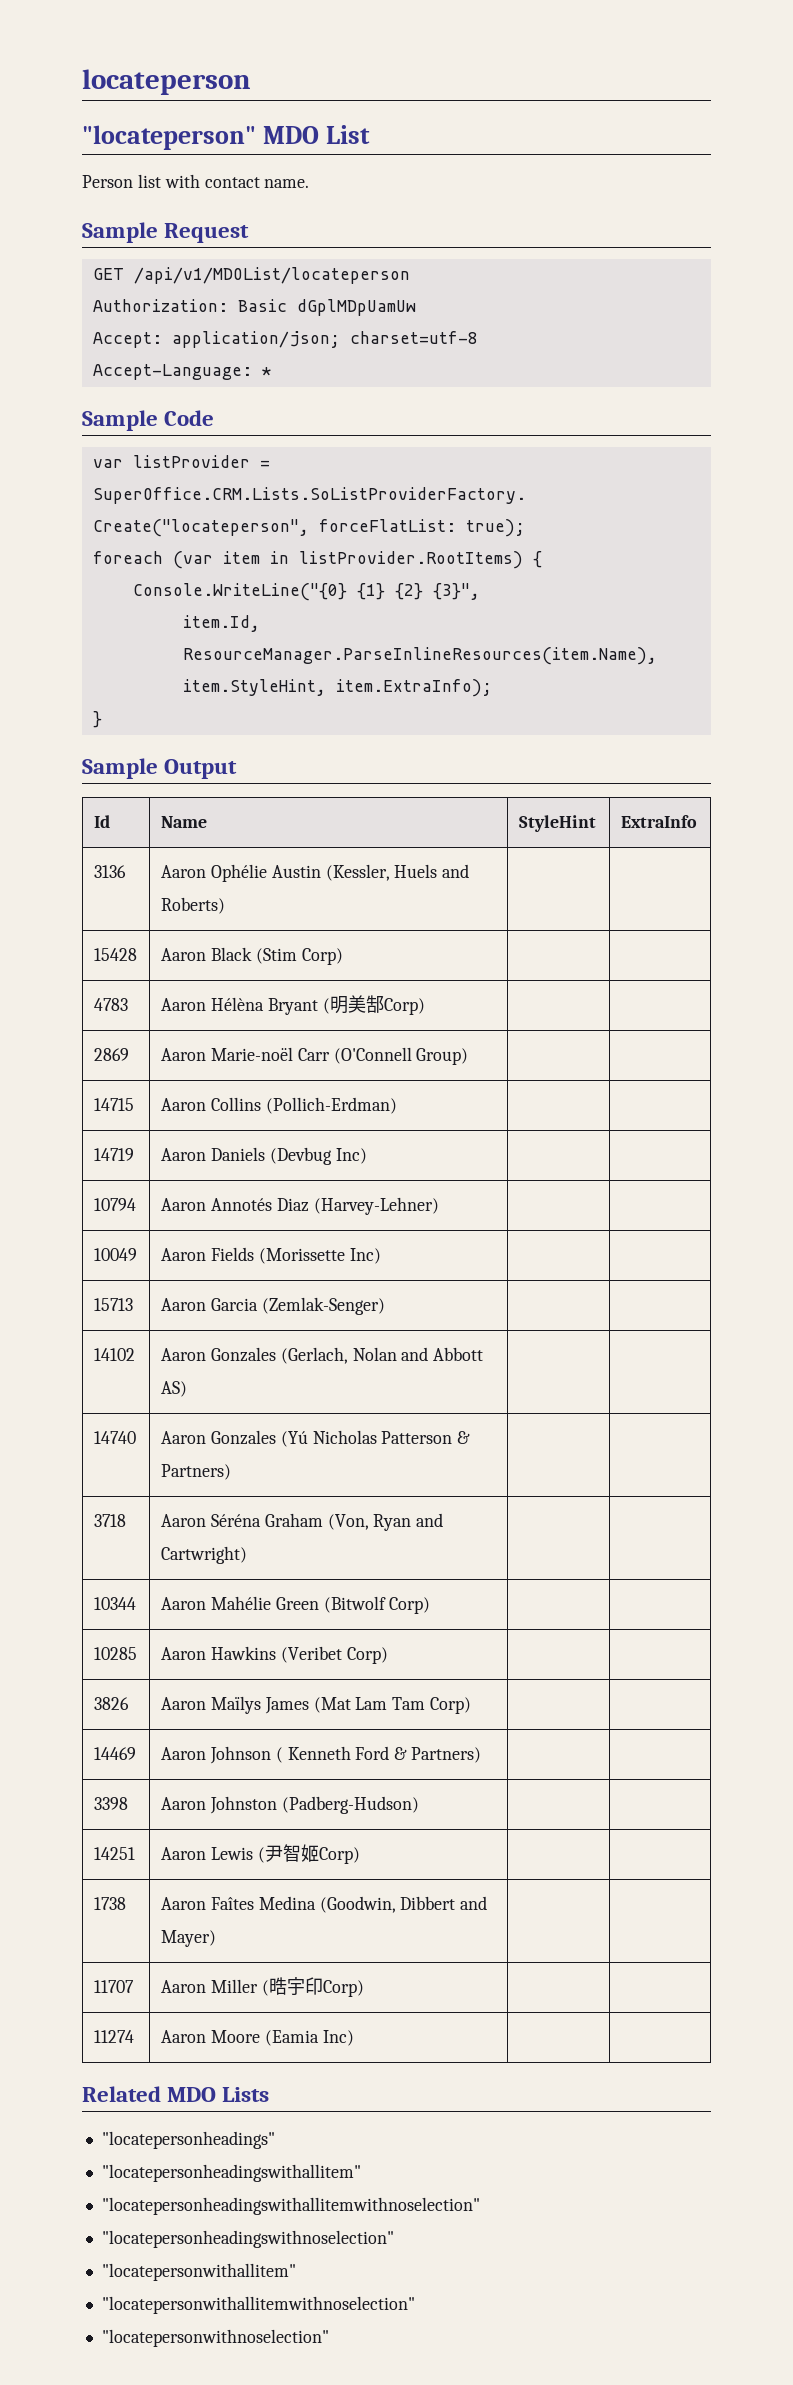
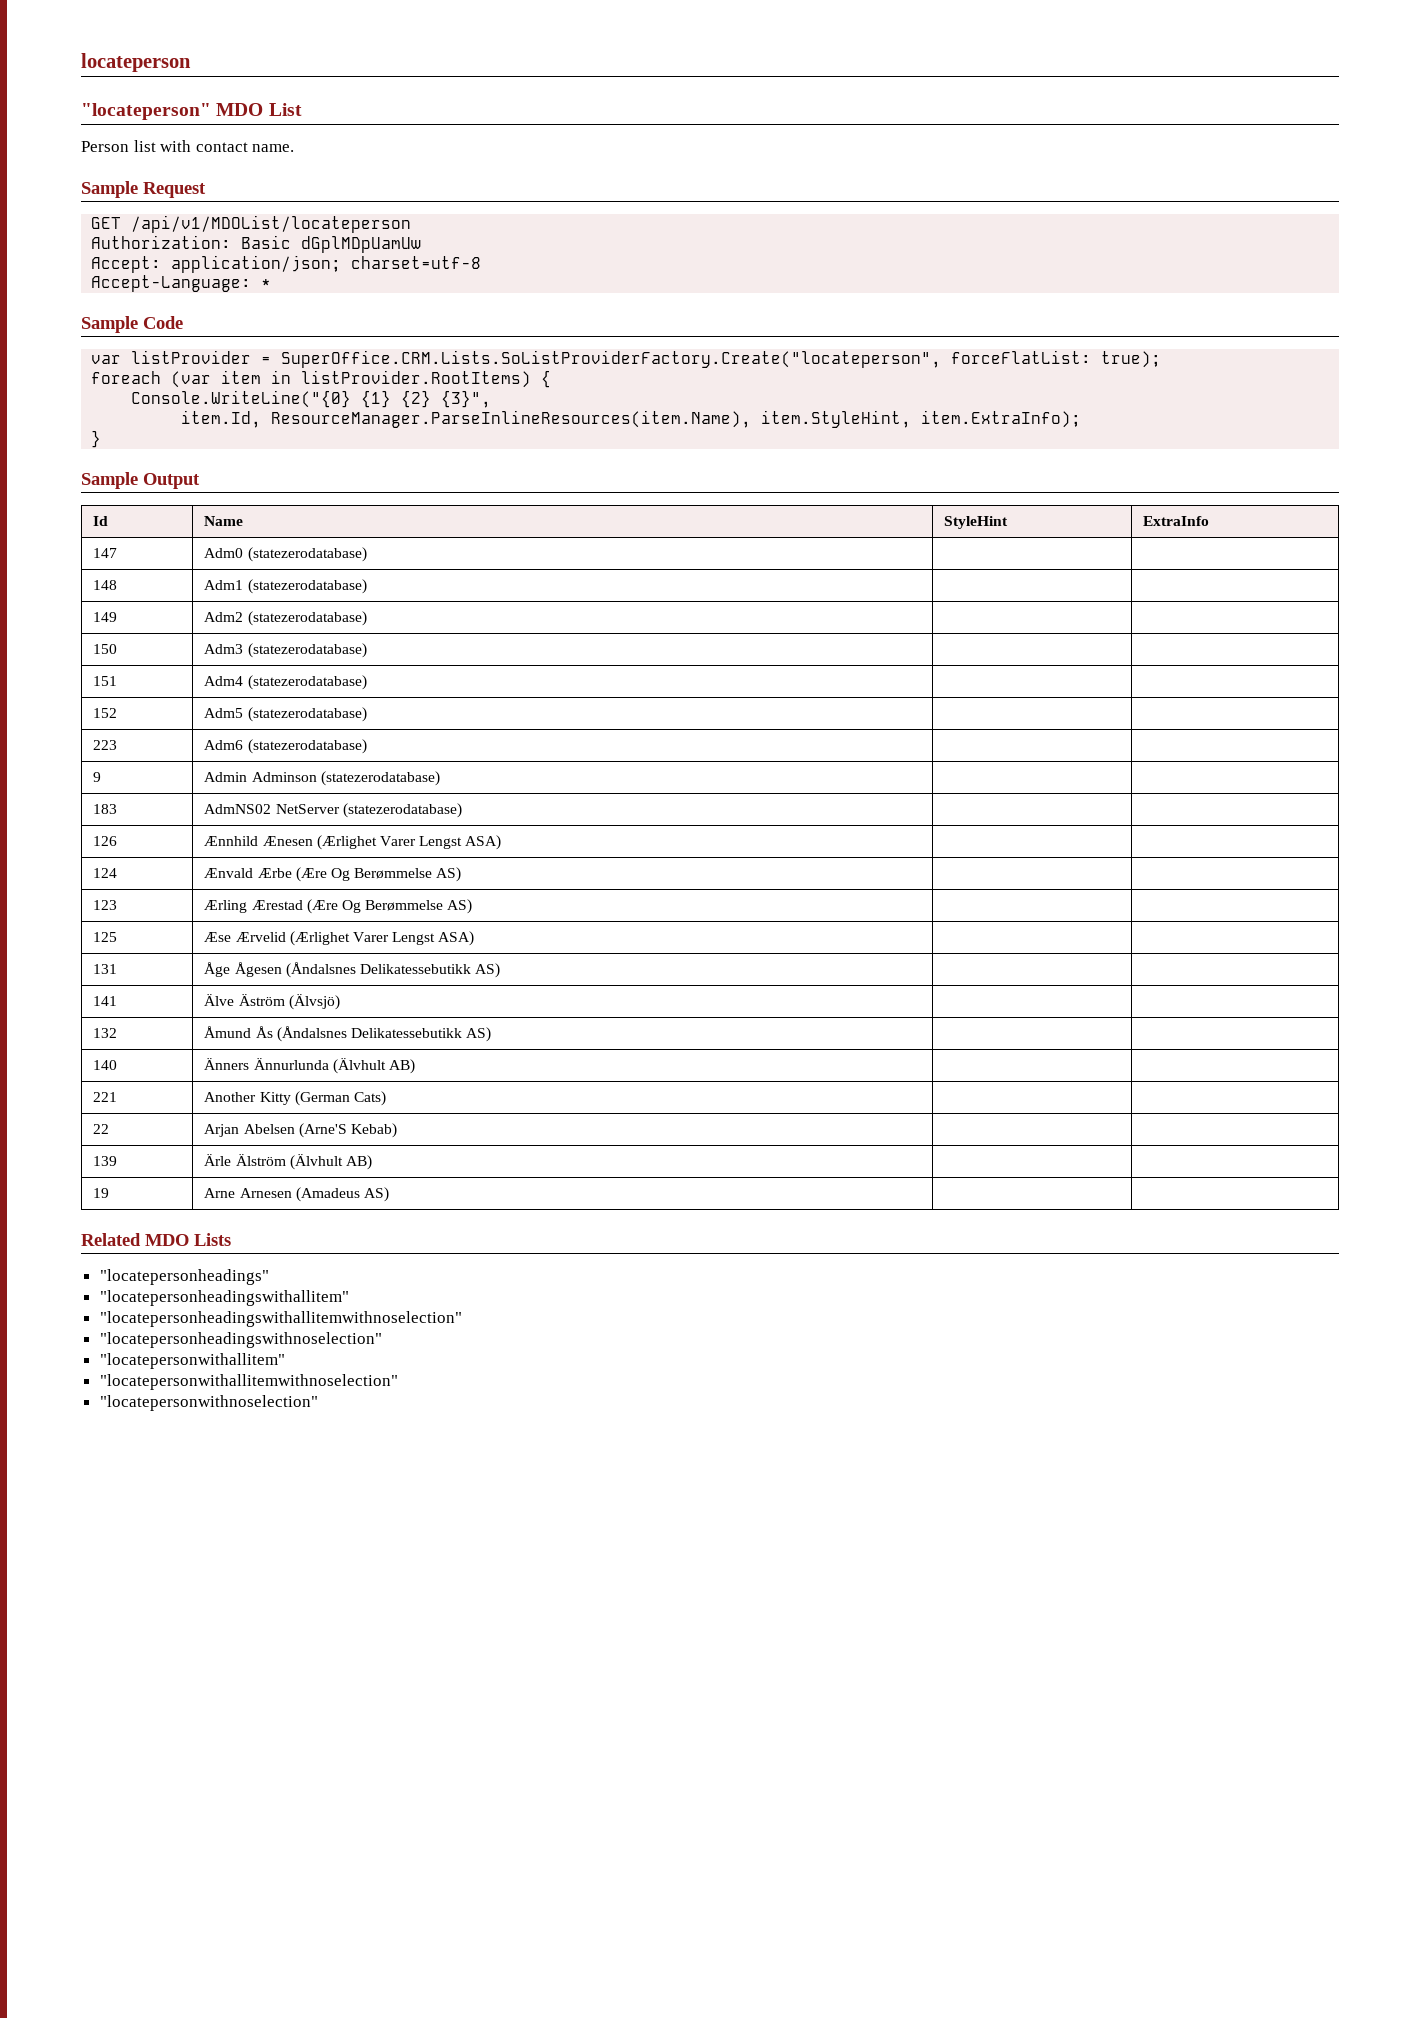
- 3136 | Aaron Ophélie Austin (Kessler, Huels and Roberts) | |
- 15428 | Aaron Black (Stim Corp) | |
- 4783 | Aaron Hélèna Bryant (明美郜Corp) | |
- 2869 | Aaron Marie-noël Carr (O'Connell Group) | |
- 14715 | Aaron Collins (Pollich-Erdman) | |
- 14719 | Aaron Daniels (Devbug Inc) | |
- 10794 | Aaron Annotés Diaz (Harvey-Lehner) | |
- 10049 | Aaron Fields (Morissette Inc) | |
- 15713 | Aaron Garcia (Zemlak-Senger) | |
- 14102 | Aaron Gonzales (Gerlach, Nolan and Abbott AS) | |
- 14740 | Aaron Gonzales (Yú Nicholas Patterson & Partners) | |
- 3718 | Aaron Séréna Graham (Von, Ryan and Cartwright) | |
- 10344 | Aaron Mahélie Green (Bitwolf Corp) | |
- 10285 | Aaron Hawkins (Veribet Corp) | |
- 3826 | Aaron Maïlys James (Mat Lam Tam Corp) | |
- 14469 | Aaron Johnson ( Kenneth Ford & Partners) | |
- 3398 | Aaron Johnston (Padberg-Hudson) | |
- 14251 | Aaron Lewis (尹智姬Corp) | |
- 1738 | Aaron Faîtes Medina (Goodwin, Dibbert and Mayer) | |
- 11707 | Aaron Miller (晧宇印Corp) | |
- 11274 | Aaron Moore (Eamia Inc) | |
+ 147 | Adm0 (statezerodatabase) | |
+ 148 | Adm1 (statezerodatabase) | |
+ 149 | Adm2 (statezerodatabase) | |
+ 150 | Adm3 (statezerodatabase) | |
+ 151 | Adm4 (statezerodatabase) | |
+ 152 | Adm5 (statezerodatabase) | |
+ 223 | Adm6 (statezerodatabase) | |
+ 9 | Admin Adminson (statezerodatabase) | |
+ 183 | AdmNS02 NetServer (statezerodatabase) | |
+ 126 | Ænnhild Ænesen (Ærlighet Varer Lengst ASA) | |
+ 124 | Ænvald Ærbe (Ære Og Berømmelse AS) | |
+ 123 | Ærling Ærestad (Ære Og Berømmelse AS) | |
+ 125 | Æse Ærvelid (Ærlighet Varer Lengst ASA) | |
+ 131 | Åge Ågesen (Åndalsnes Delikatessebutikk AS) | |
+ 141 | Älve Äström (Älvsjö) | |
+ 132 | Åmund Ås (Åndalsnes Delikatessebutikk AS) | |
+ 140 | Änners Ännurlunda (Älvhult AB) | |
+ 221 | Another Kitty (German Cats) | |
+ 22 | Arjan Abelsen (Arne'S Kebab) | |
+ 139 | Ärle Älström (Älvhult AB) | |
+ 19 | Arne Arnesen (Amadeus AS) | |

